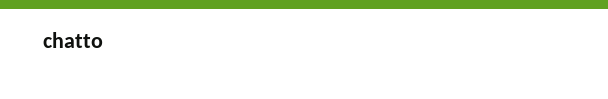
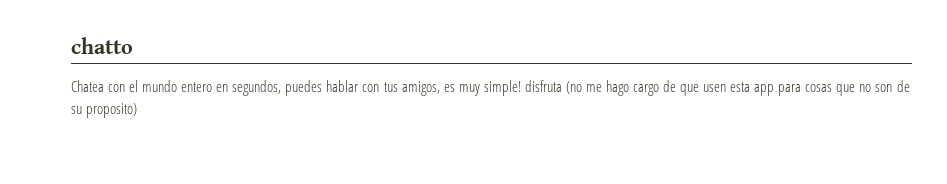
+ Chatea con el mundo entero en segundos, puedes hablar con tus amigos, es muy simple! disfruta (no me hago cargo de que usen esta app para cosas que no son de su proposito)

